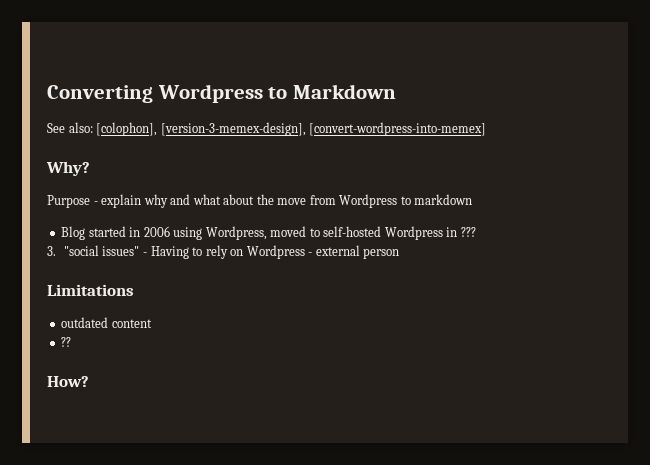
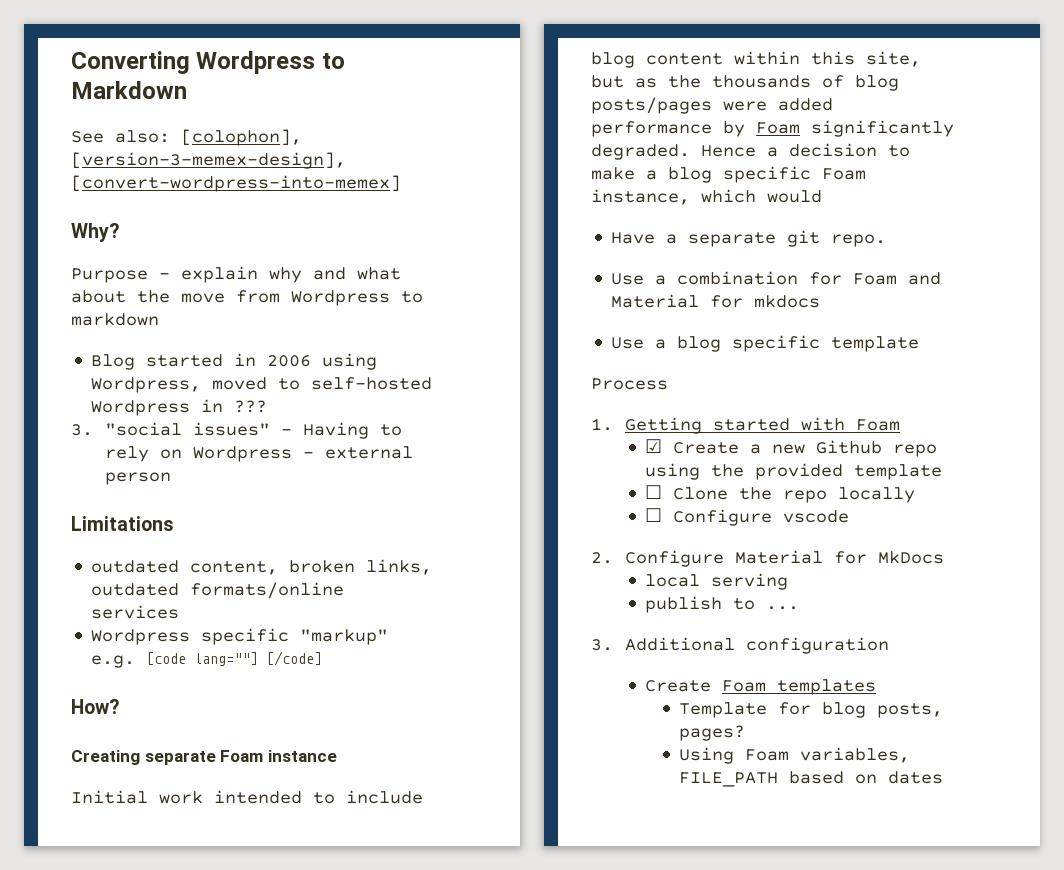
- outdated content
- ??
+ outdated content, broken links, outdated formats/online services
+ Wordpress specific "markup" e.g. [code lang=""] [/code]
  How?
+ Creating separate Foam instance
+ Initial work intended to include blog content within this site, but as the thousands of blog posts/pages were added performance by Foam significantly degraded. Hence a decision to make a blog specific Foam instance, which would
+ Have a separate git repo.
+ Use a combination for Foam and Material for mkdocs
+ Use a blog specific template
+ Process
+ 1. Getting started with Foam
+ ☑ Create a new Github repo using the provided template
+ ☐ Clone the repo locally
+ ☐ Configure vscode
+ 2. Configure Material for MkDocs
+ local serving
+ publish to ...
+ 3. Additional configuration
+ Create Foam templates
+ Template for blog posts, pages?
+ Using Foam variables, FILE_PATH based on dates

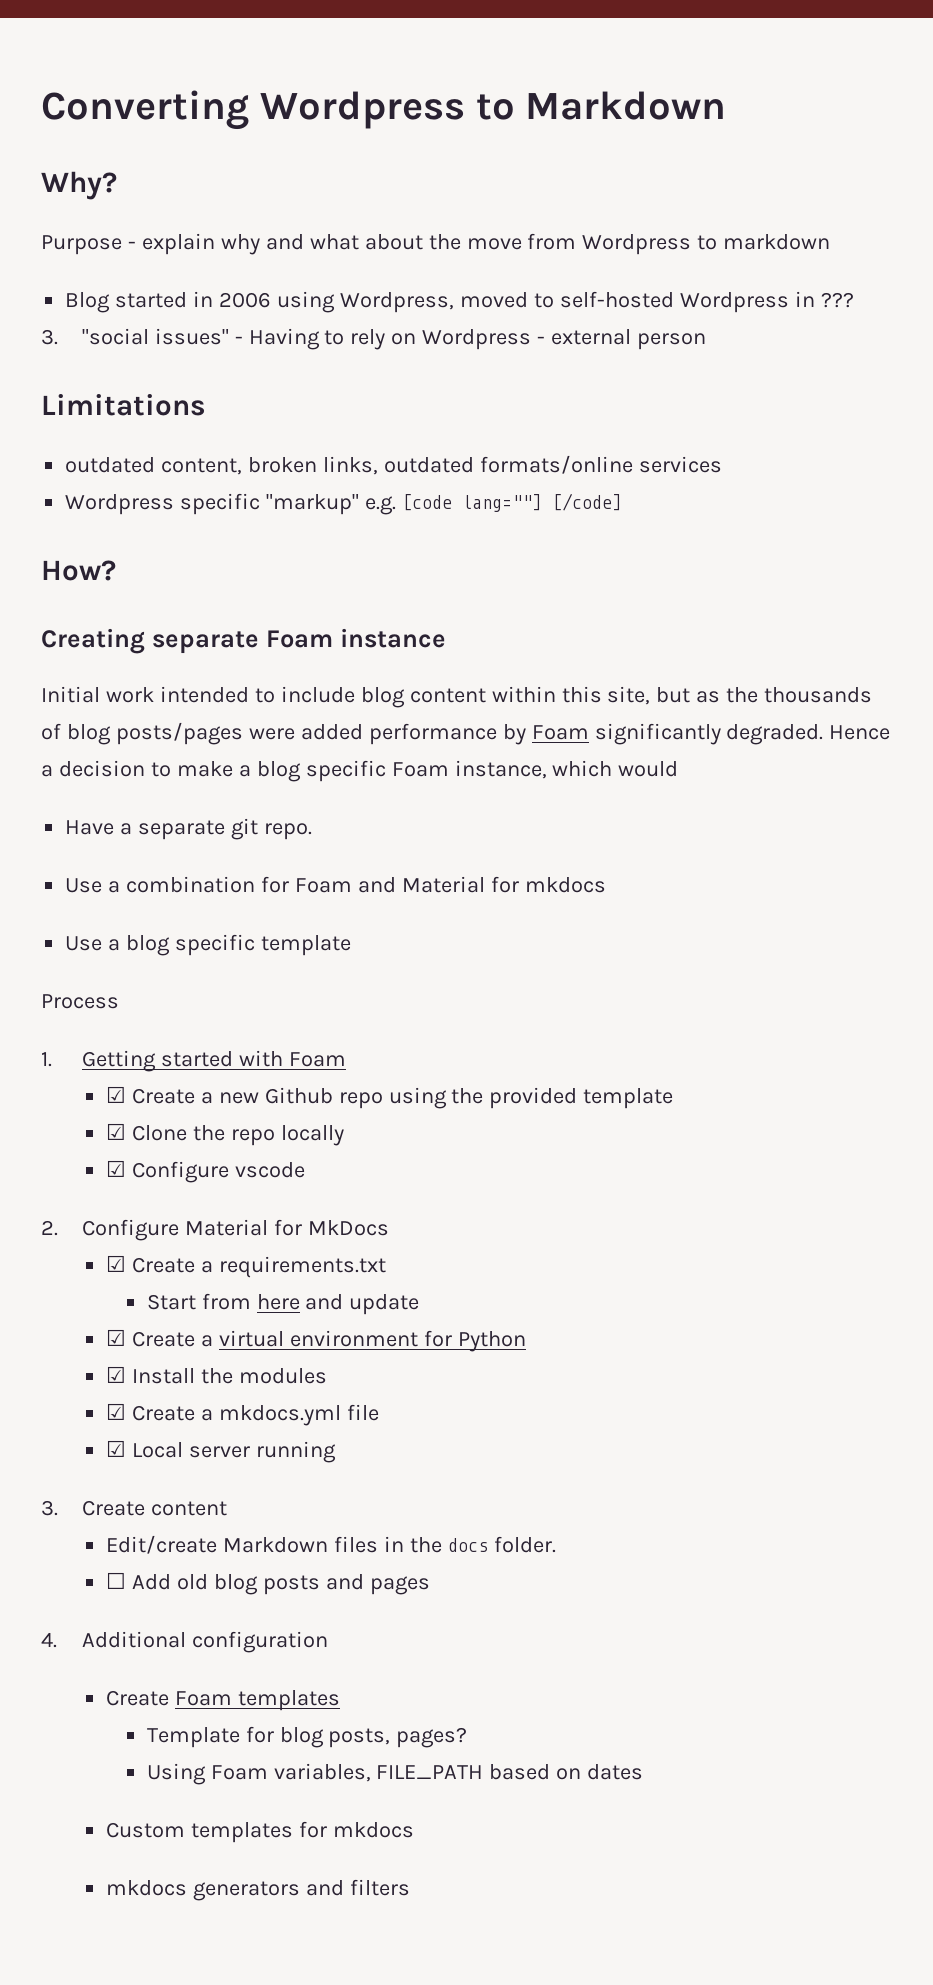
- See also: [colophon], [version-3-memex-design], [convert-wordpress-into-memex]
- ☐ Clone the repo locally
+ ☑ Clone the repo locally
- ☐ Configure vscode
+ ☑ Configure vscode
- local serving
- publish to ...
- 3. Additional configuration
+ ☑ Create a requirements.txt
+ Start from here and update
+ ☑ Create a virtual environment for Python
+ ☑ Install the modules
+ ☑ Create a mkdocs.yml file
+ ☑ Local server running
+ 3. Create content
+ Edit/create Markdown files in the docs folder.
+ ☐ Add old blog posts and pages
+ 4. Additional configuration
+ Custom templates for mkdocs
+ mkdocs generators and filters

